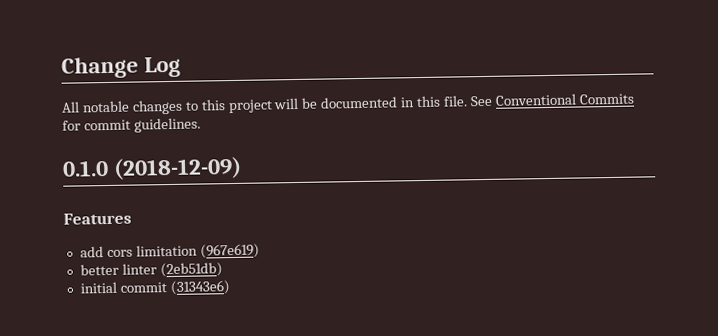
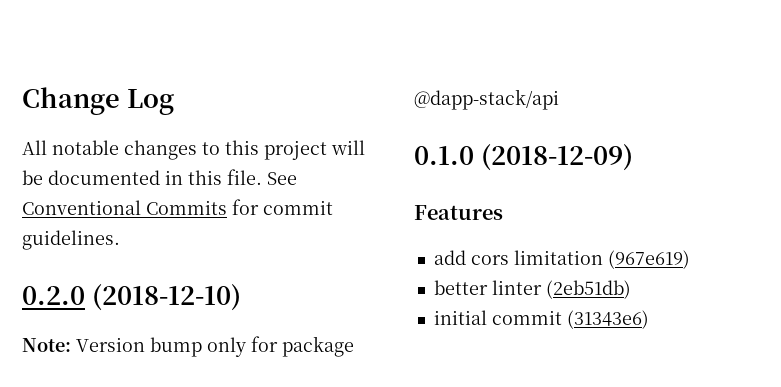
+ 0.2.0 (2018-12-10)
+ Note: Version bump only for package @dapp-stack/api

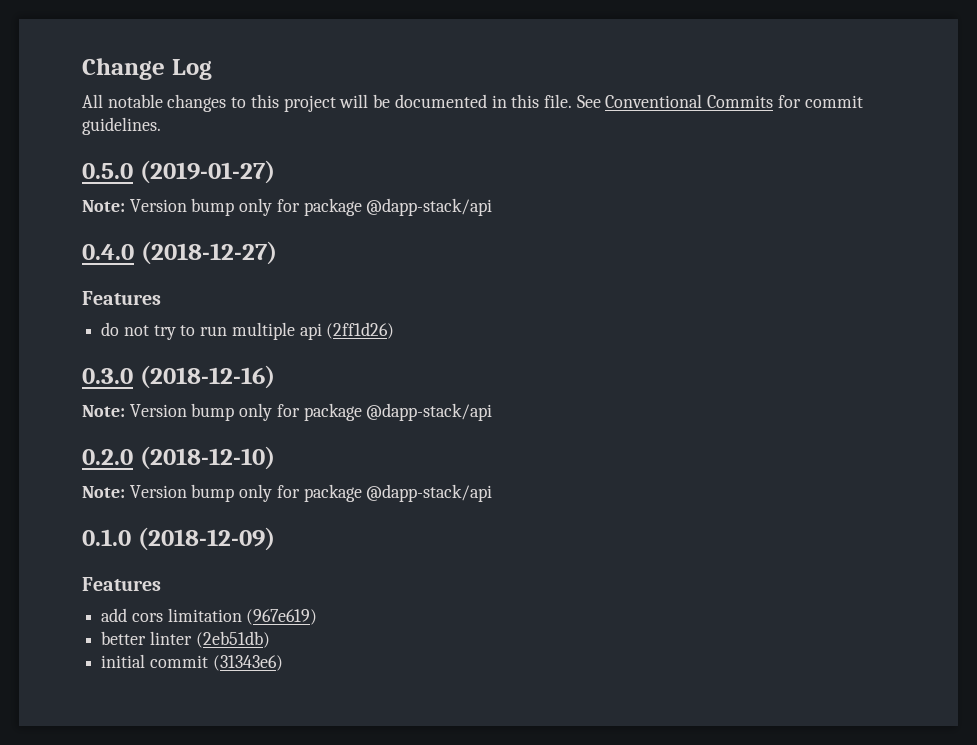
+ 0.5.0 (2019-01-27)
+ Note: Version bump only for package @dapp-stack/api
+ 0.4.0 (2018-12-27)
+ Features
+ do not try to run multiple api (2ff1d26)
+ 0.3.0 (2018-12-16)
+ Note: Version bump only for package @dapp-stack/api

